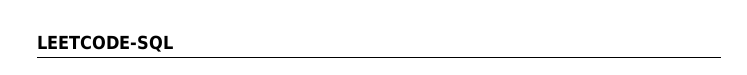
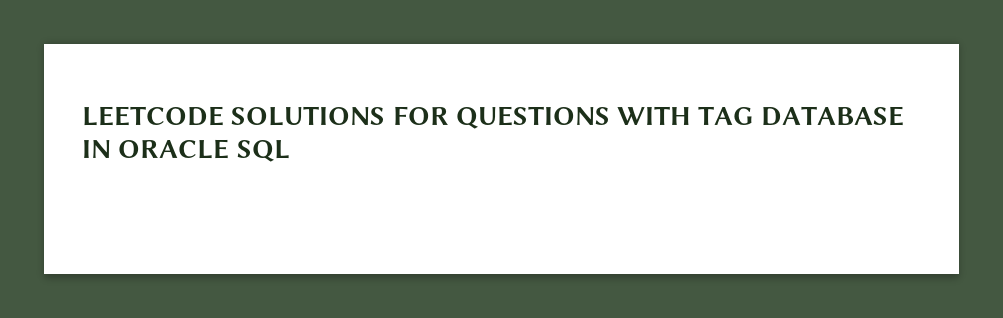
- LEETCODE-SQL
+ LEETCODE SOLUTIONS FOR QUESTIONS WITH TAG DATABASE IN ORACLE SQL

